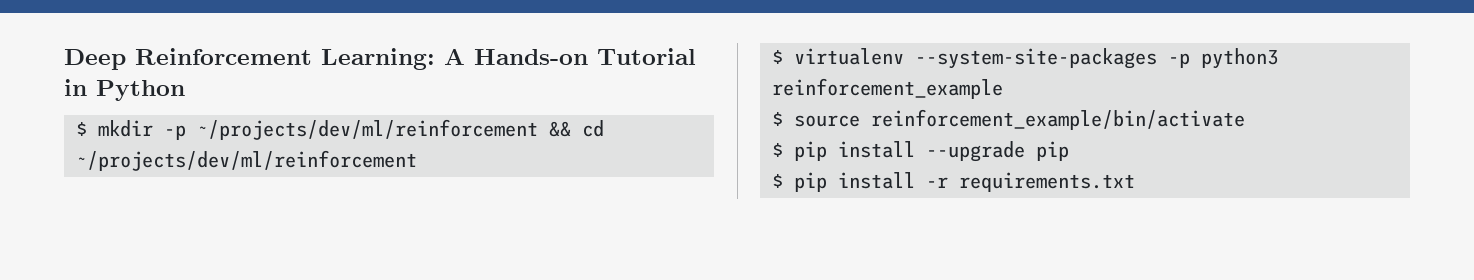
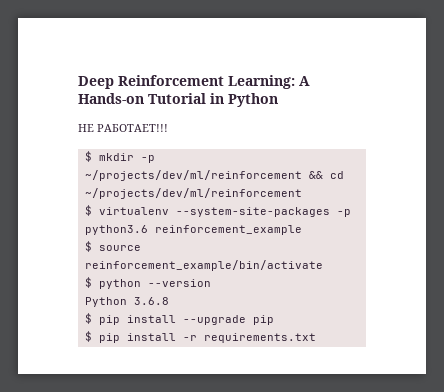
+ НЕ РАБОТАЕТ!!!
- $ virtualenv --system-site-packages -p python3 reinforcement_example
+ $ virtualenv --system-site-packages -p python3.6 reinforcement_example
+ $ python --version
+ Python 3.6.8

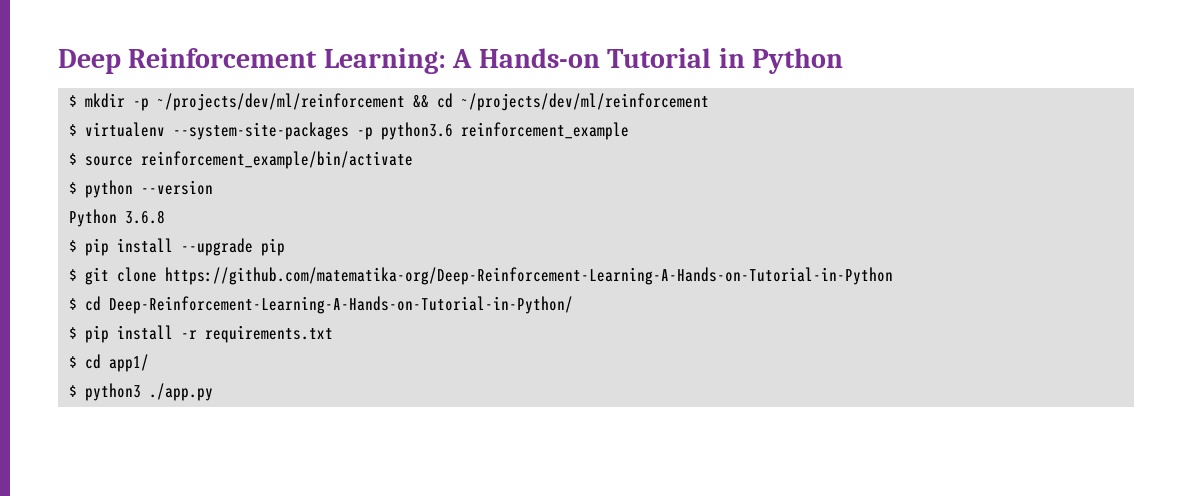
- НЕ РАБОТАЕТ!!!
+ $ git clone https://github.com/matematika-org/Deep-Reinforcement-Learning-A-Hands-on-Tutorial-in-Python
+ $ cd Deep-Reinforcement-Learning-A-Hands-on-Tutorial-in-Python/
+ $ cd app1/
+ $ python3 ./app.py

